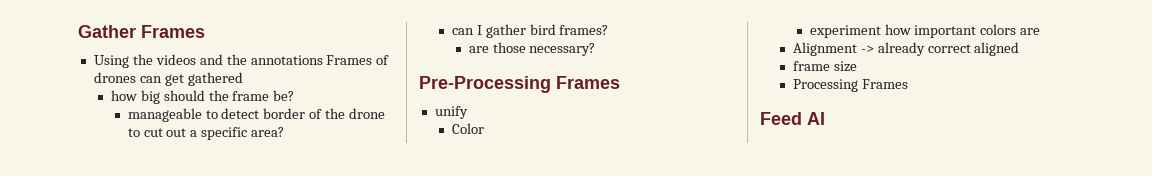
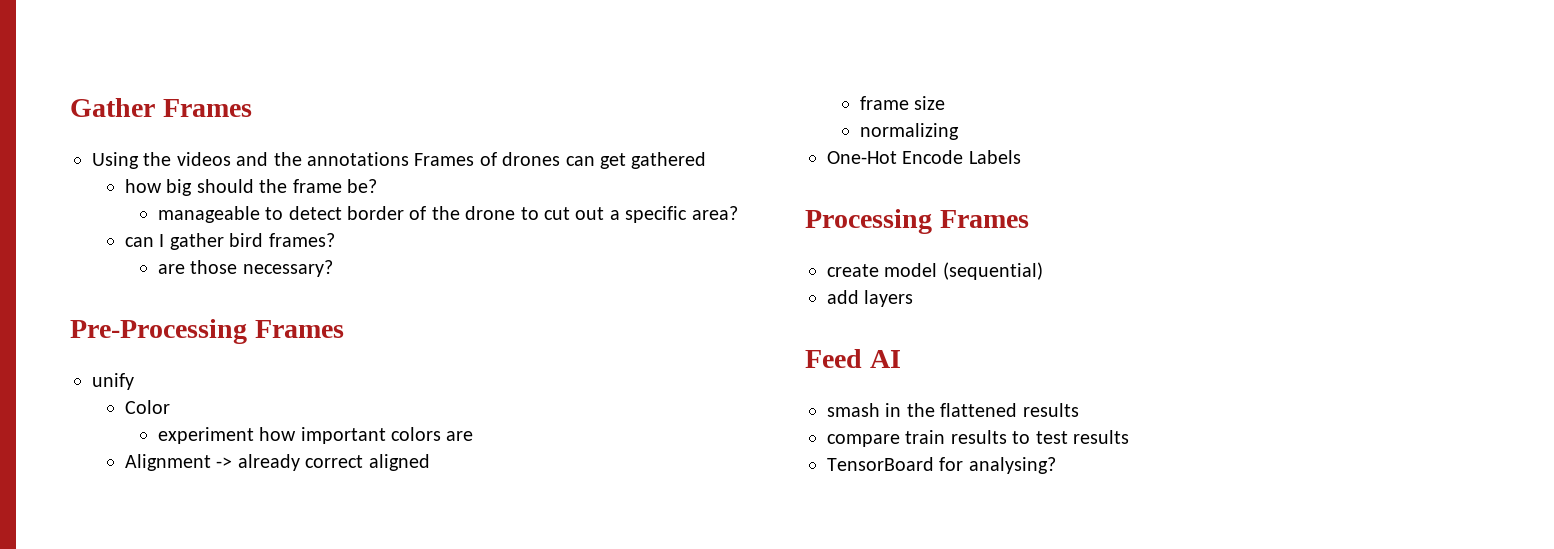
+ normalizing
+ One-Hot Encode Labels
  Processing Frames
+ create model (sequential)
+ add layers
  Feed AI
+ smash in the flattened results
+ compare train results to test results
+ TensorBoard for analysing?

